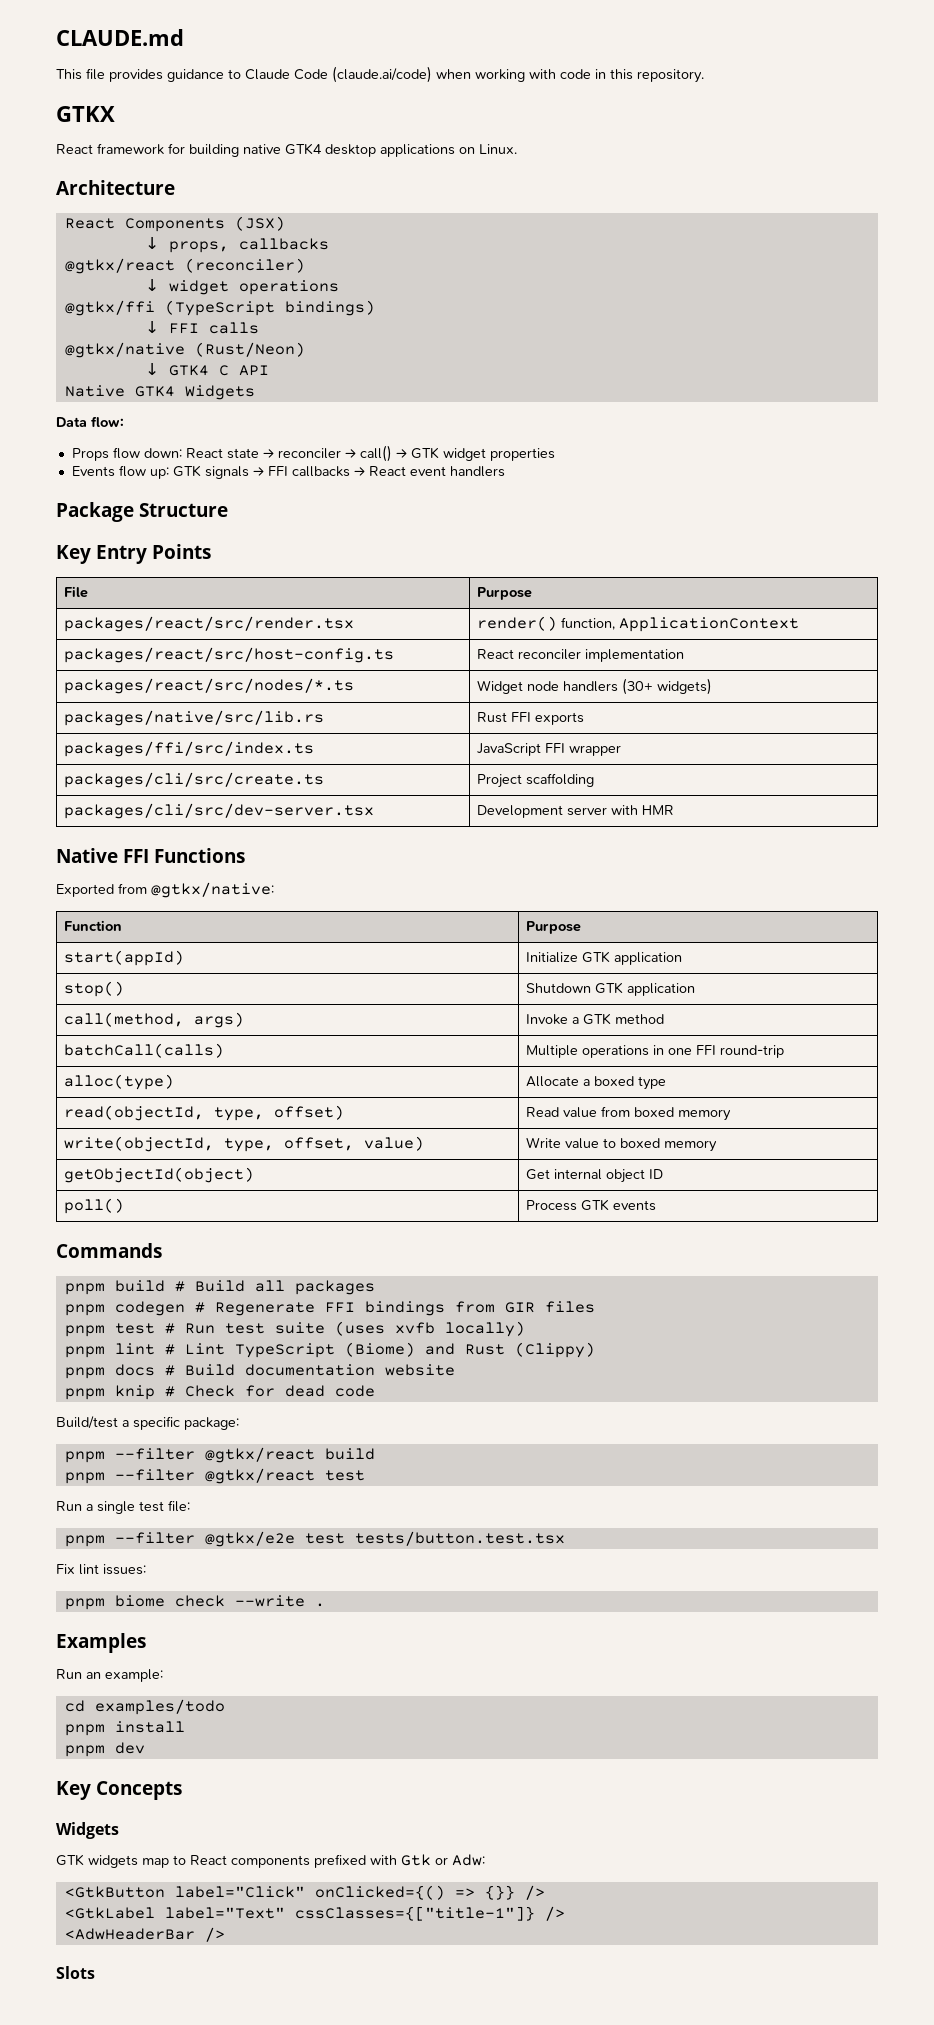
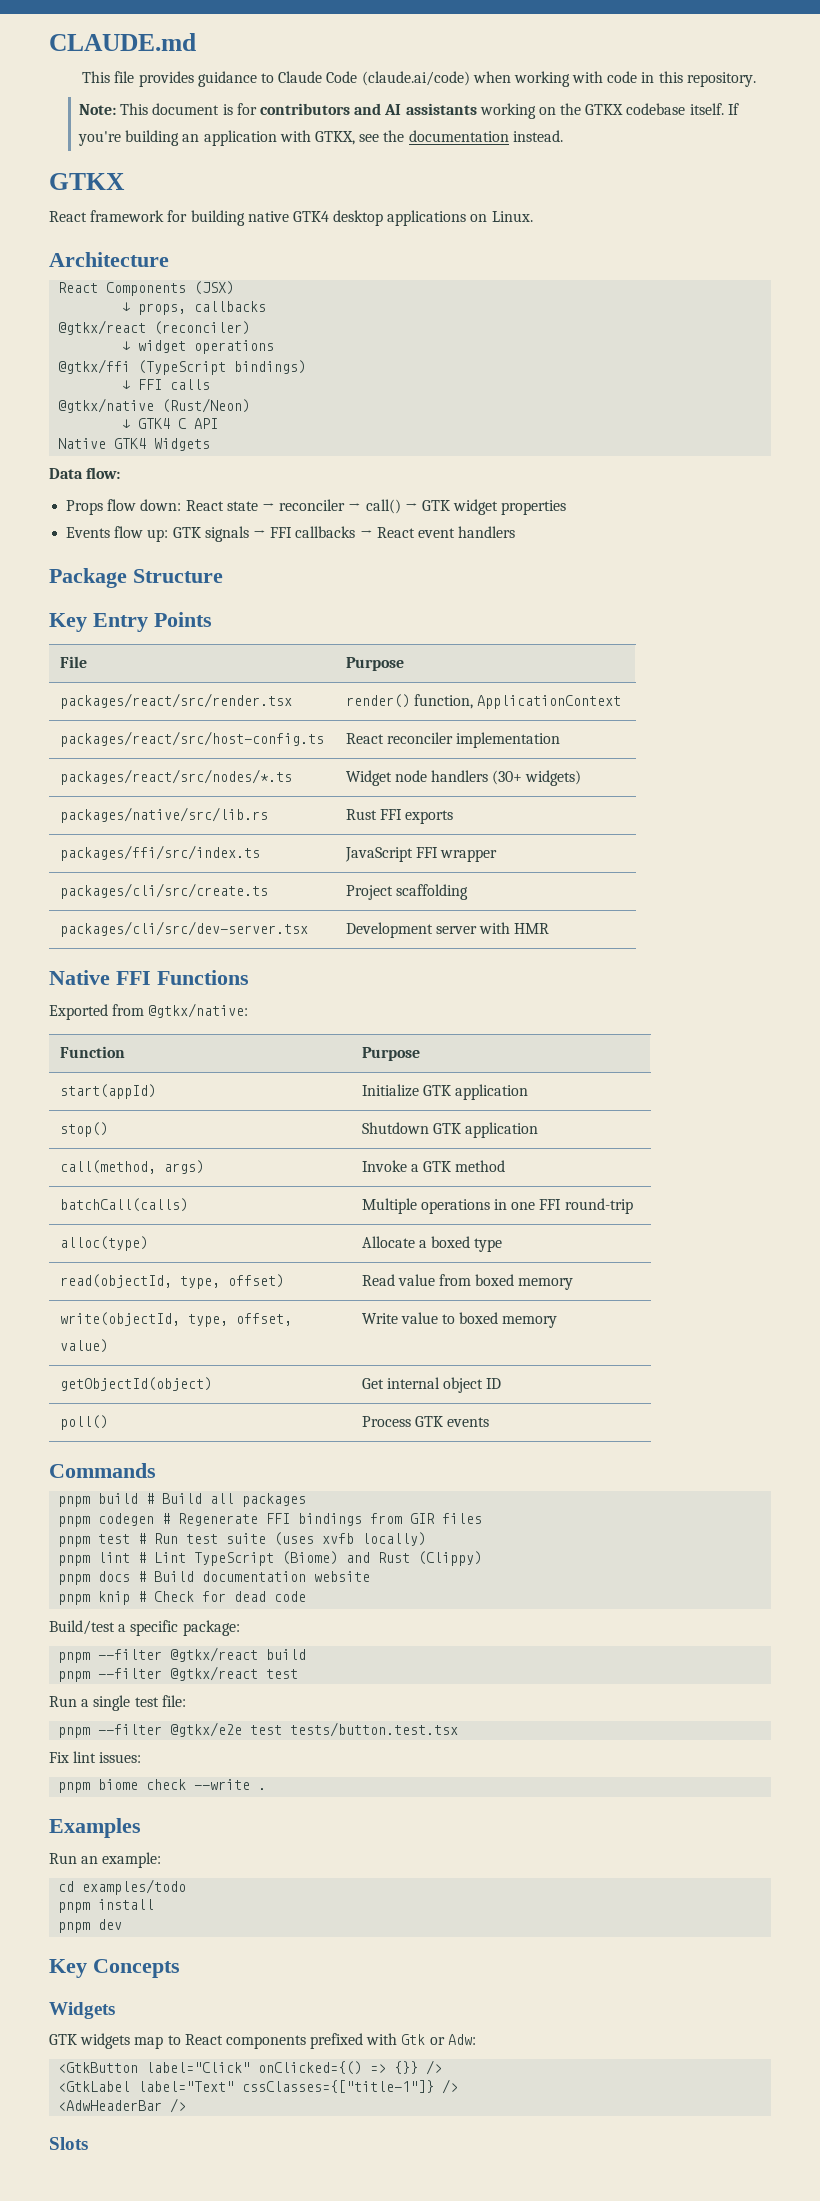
+ Note: This document is for contributors and AI assistants working on the GTKX codebase itself. If you're building an application with GTKX, see the documentation instead.

